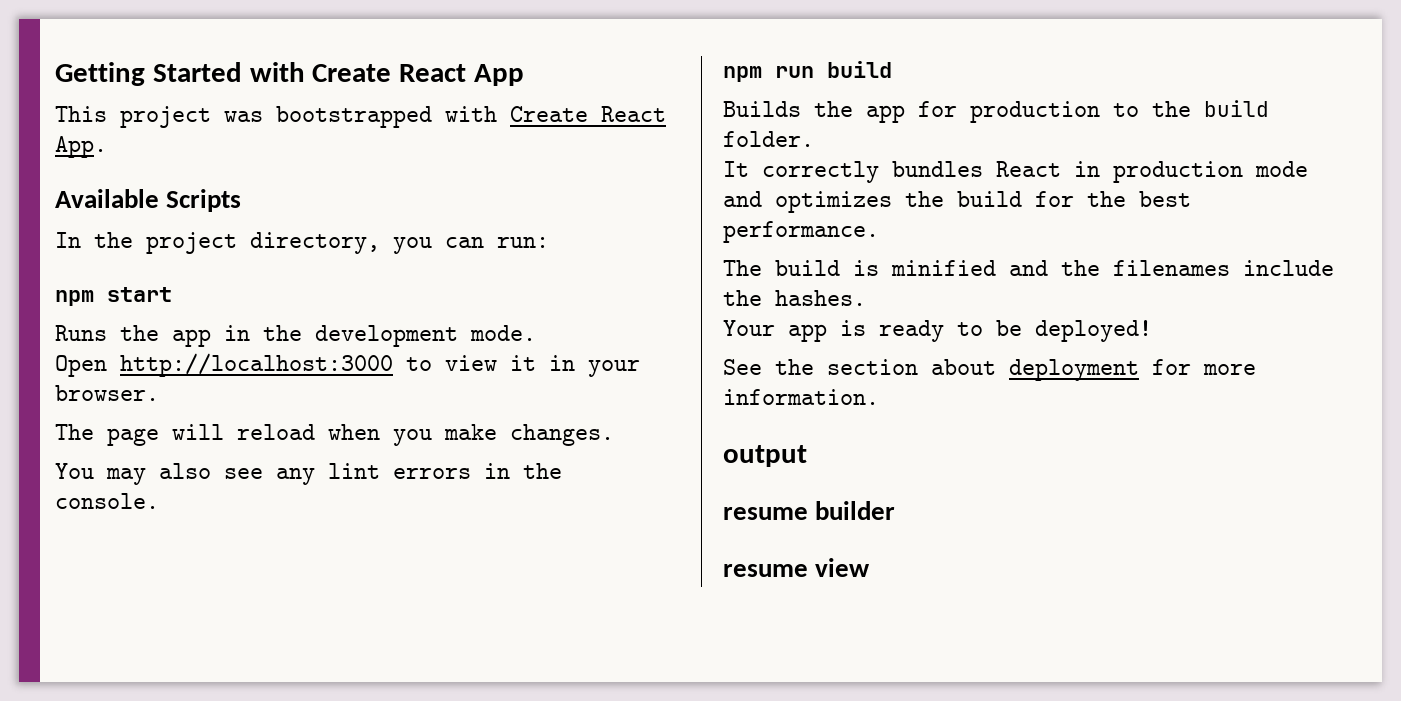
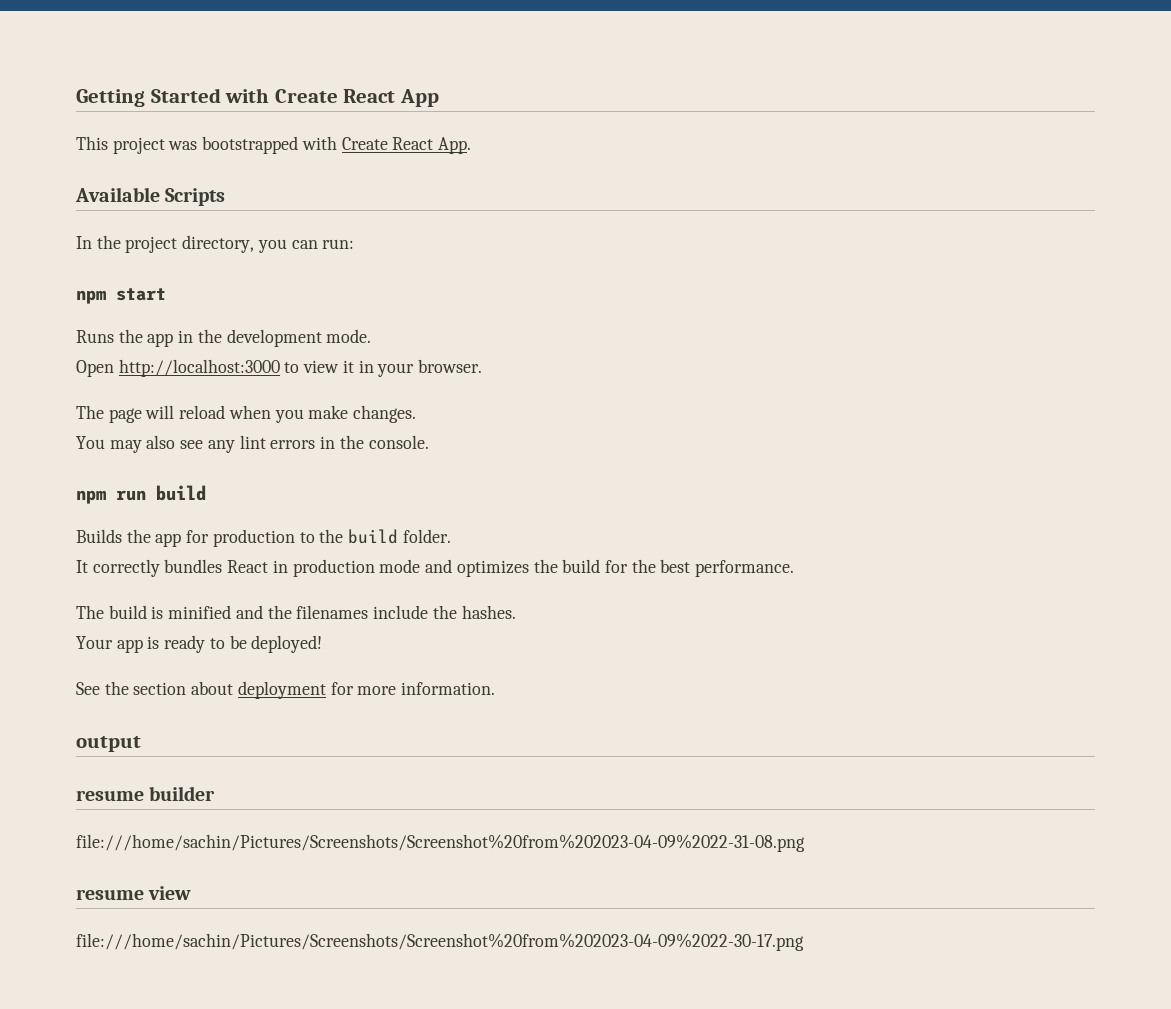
+ file:///home/sachin/Pictures/Screenshots/Screenshot%20from%202023-04-09%2022-31-08.png
+ file:///home/sachin/Pictures/Screenshots/Screenshot%20from%202023-04-09%2022-30-17.png

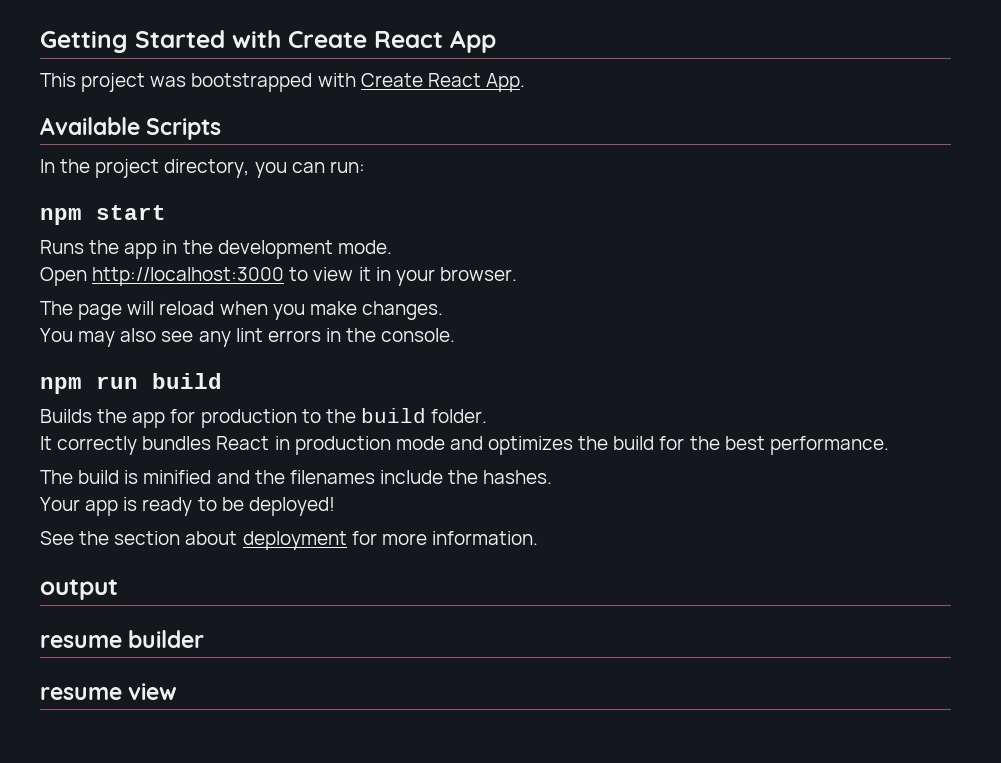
- file:///home/sachin/Pictures/Screenshots/Screenshot%20from%202023-04-09%2022-31-08.png
- file:///home/sachin/Pictures/Screenshots/Screenshot%20from%202023-04-09%2022-30-17.png

